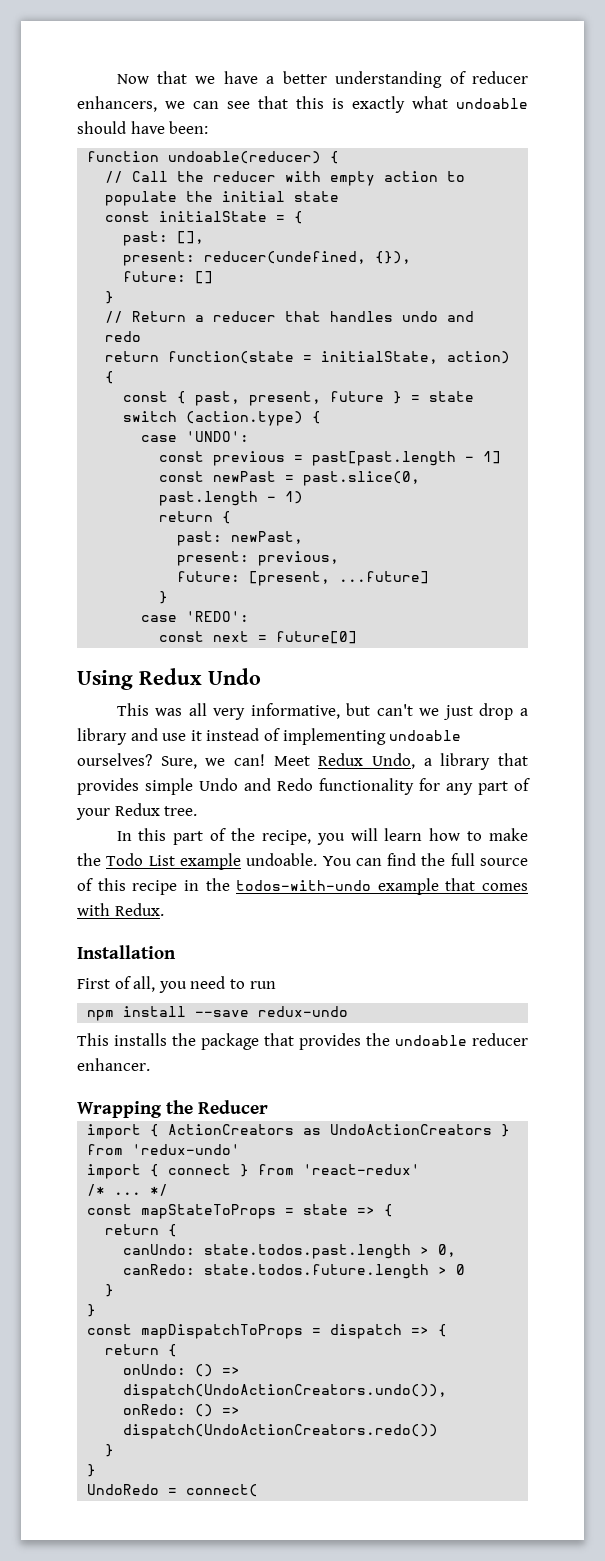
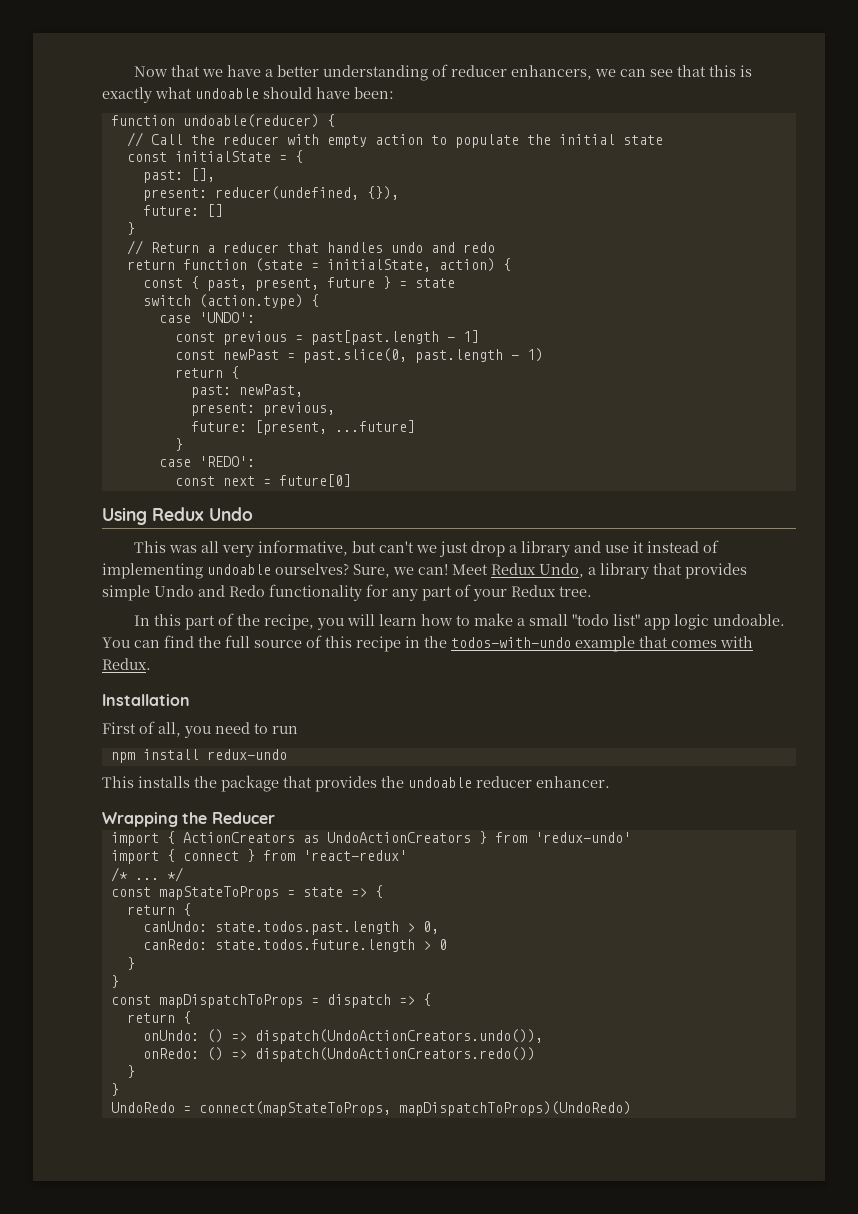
- return function(state = initialState, action) {
+ return function (state = initialState, action) {
- In this part of the recipe, you will learn how to make the Todo List example undoable.
+ In this part of the recipe, you will learn how to make a small "todo list" app logic undoable.
- npm install --save redux-undo
+ npm install redux-undo
- UndoRedo = connect(
+ UndoRedo = connect(mapStateToProps, mapDispatchToProps)(UndoRedo)

